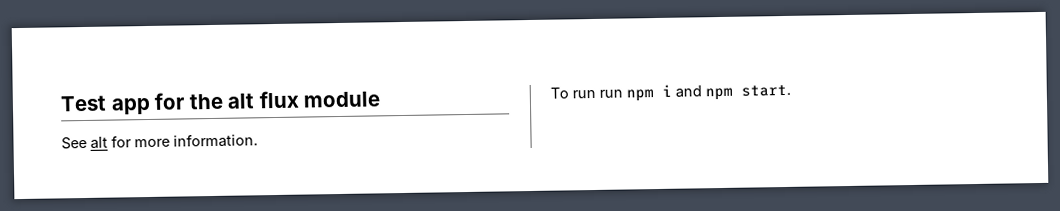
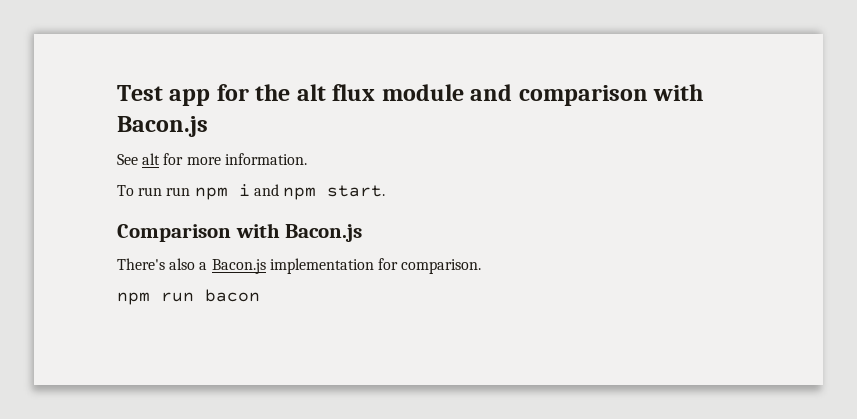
- Test app for the alt flux module
+ Test app for the alt flux module and comparison with Bacon.js
+ Comparison with Bacon.js
+ There's also a Bacon.js implementation for comparison.
+ npm run bacon

